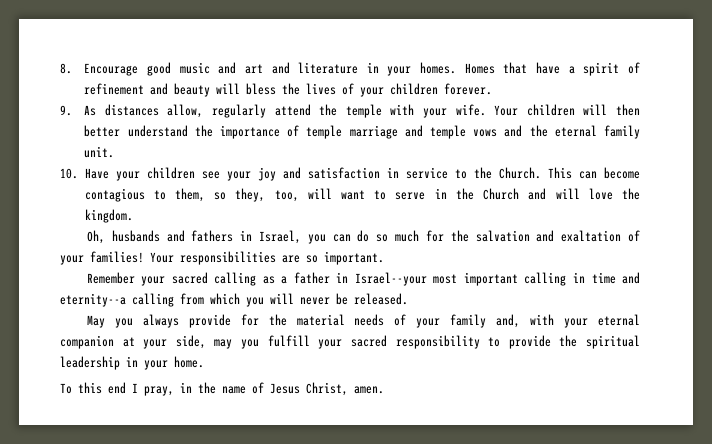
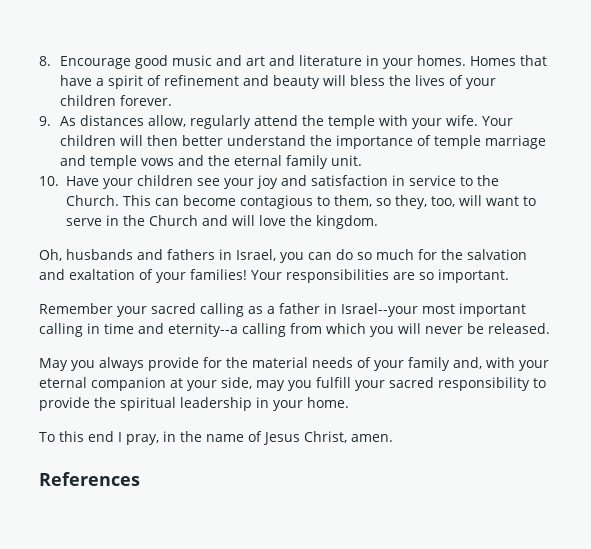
+ References

